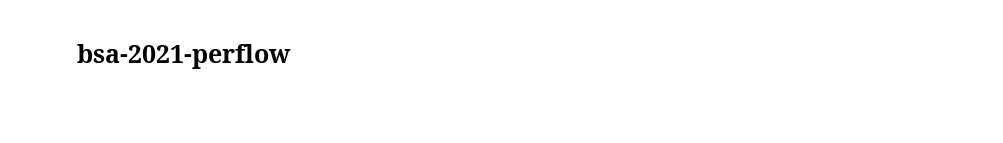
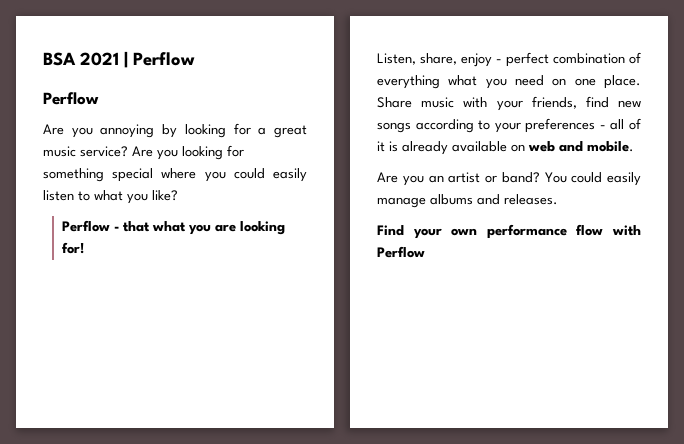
- bsa-2021-perflow
+ BSA 2021 | Perflow
+ Perflow
+ Are you annoying by looking for a great music service? Are you looking for something special where you could easily listen to what you like?
+ Perflow - that what you are looking for!
+ Listen, share, enjoy - perfect combination of everything what you need on one place. Share music with your friends, find new songs according to your preferences - all of it is already available on web and mobile.
+ Are you an artist or band? You could easily manage albums and releases.
+ Find your own performance flow with Perflow

